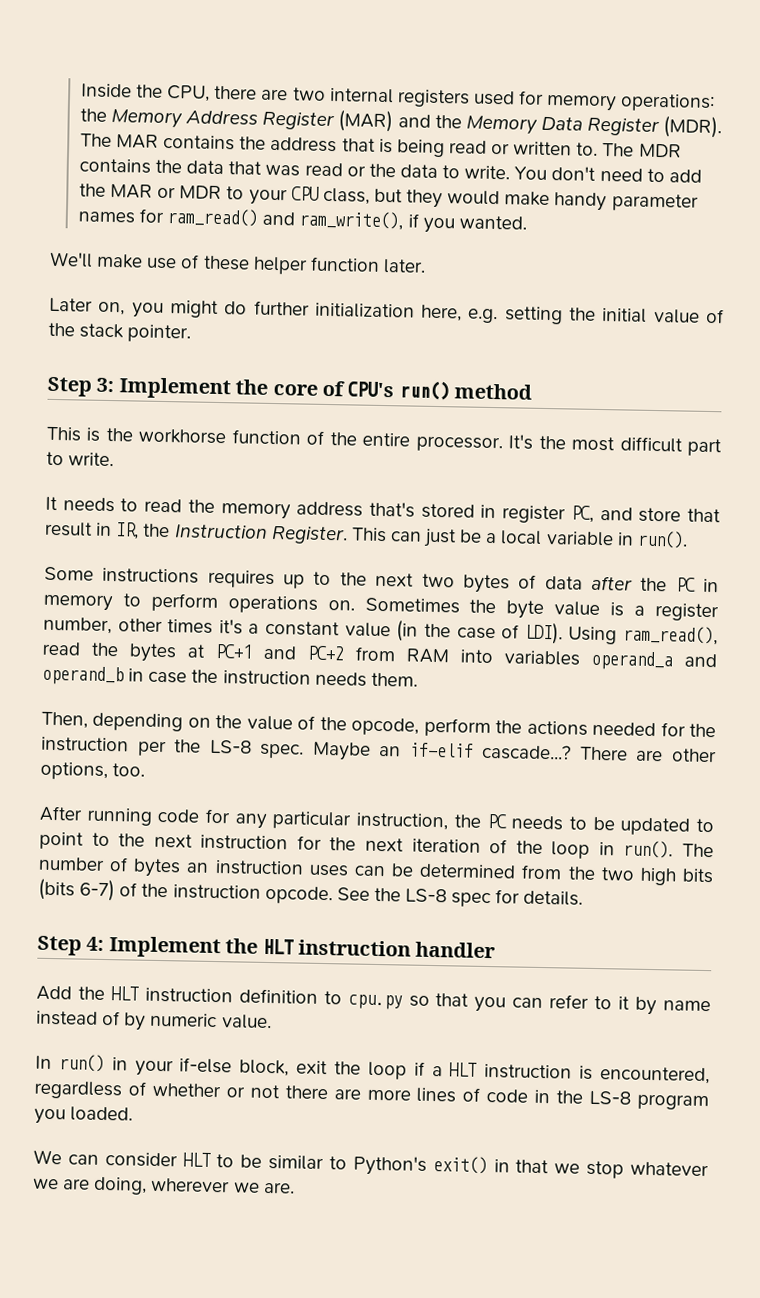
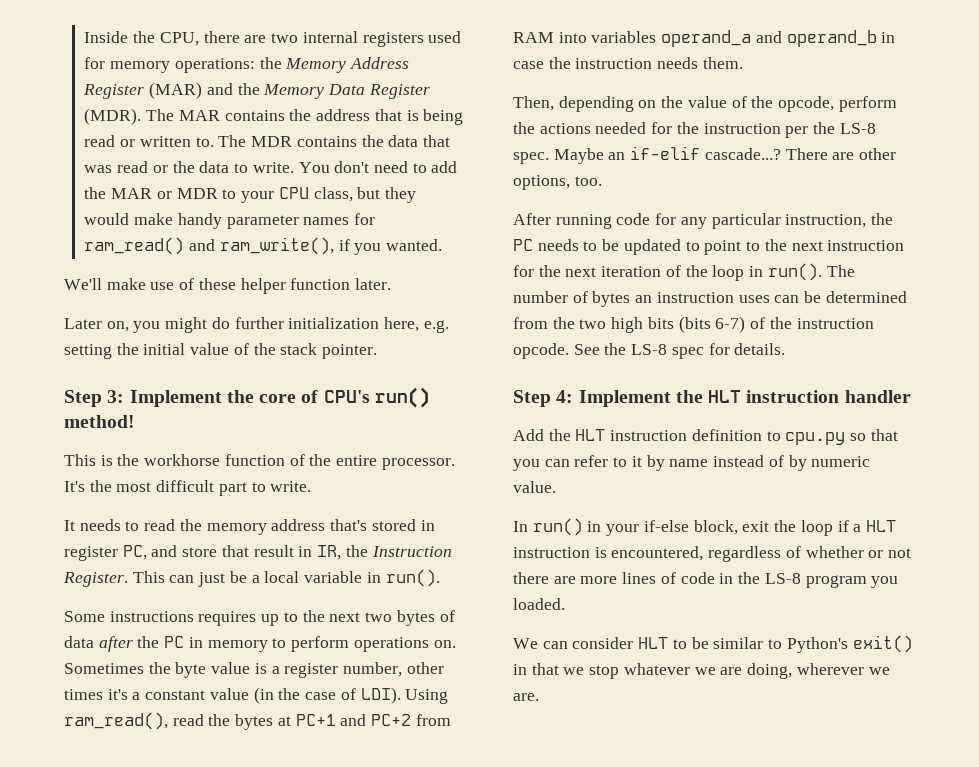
- Step 3: Implement the core of CPU's run() method
+ Step 3: Implement the core of CPU's run() method!

